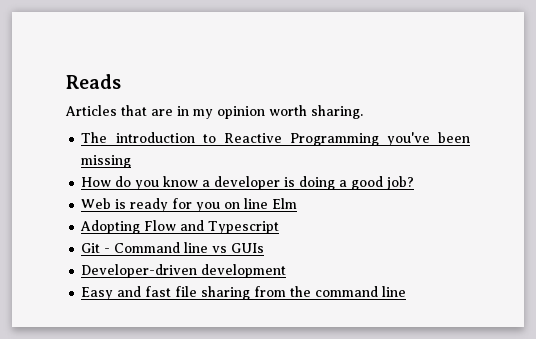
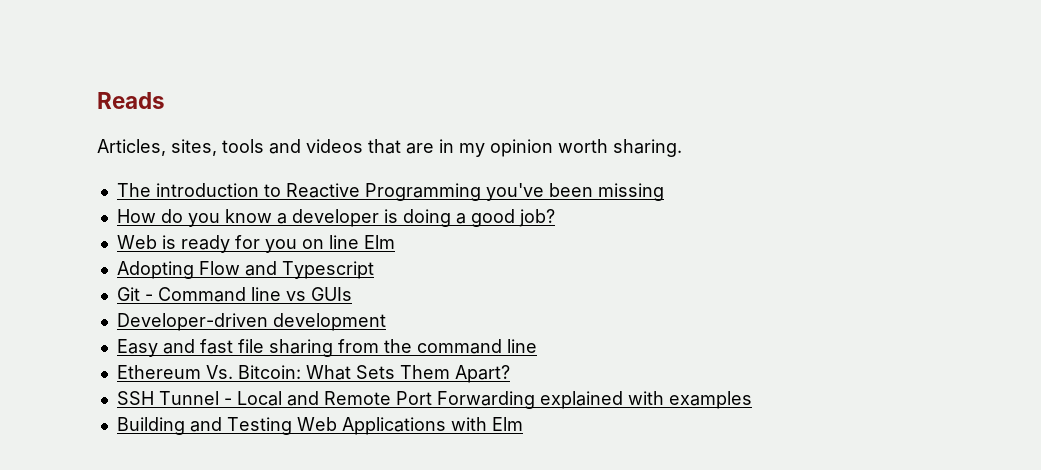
- Articles that are in my opinion worth sharing.
+ Articles, sites, tools and videos that are in my opinion worth sharing.
+ Ethereum Vs. Bitcoin: What Sets Them Apart?
+ SSH Tunnel - Local and Remote Port Forwarding explained with examples
+ Building and Testing Web Applications with Elm

